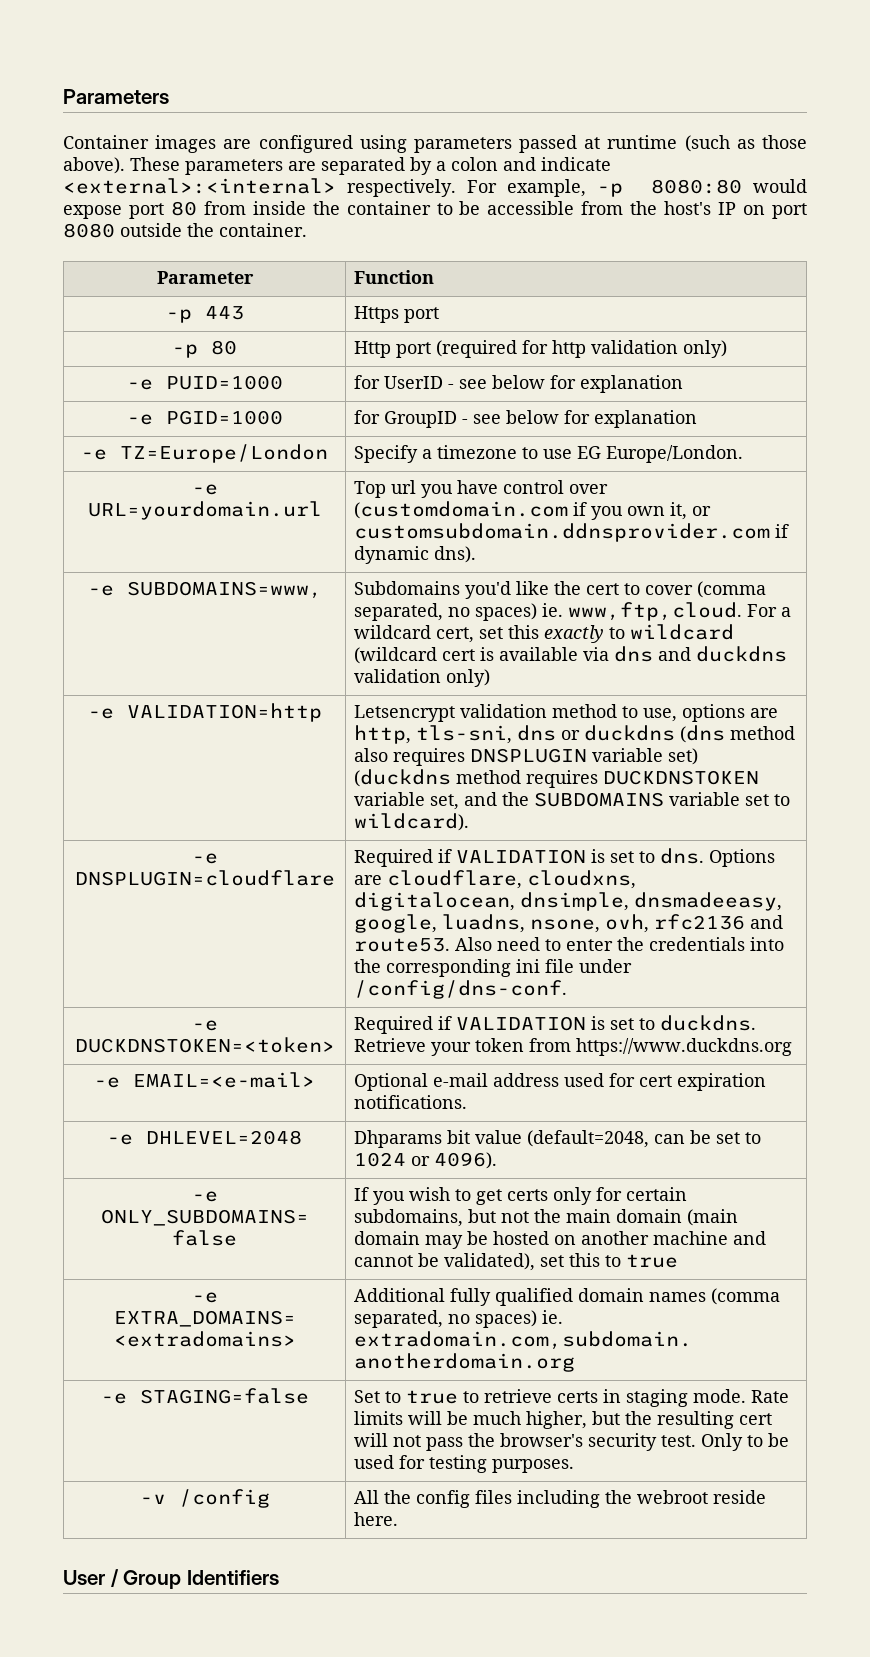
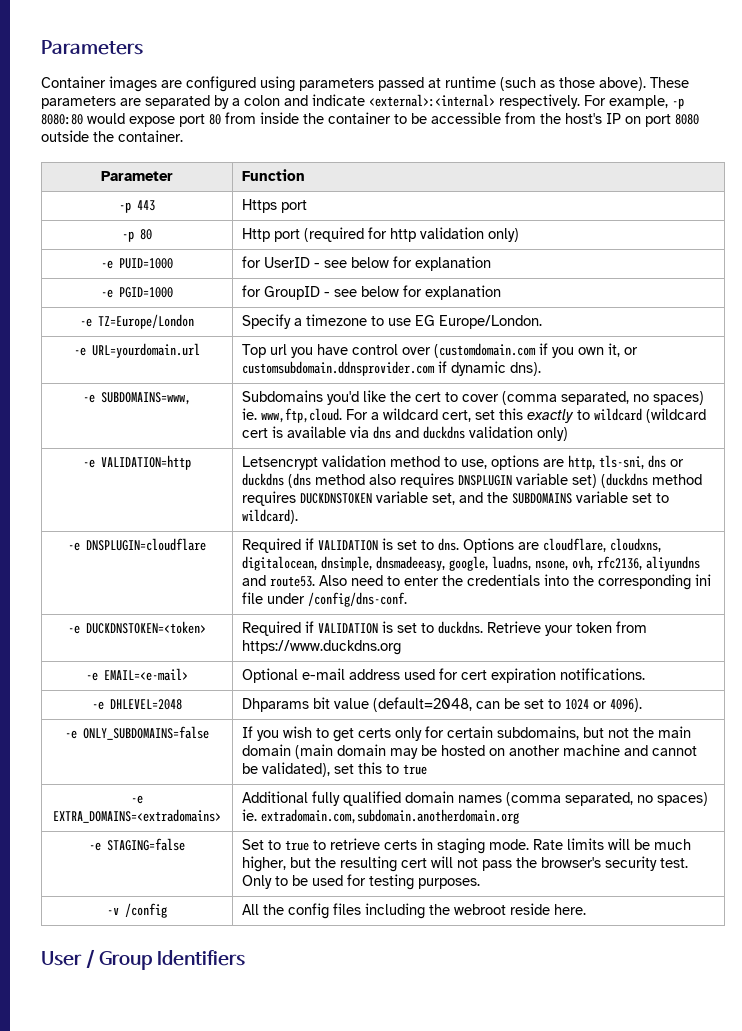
- -e DNSPLUGIN=cloudflare | Required if VALIDATION is set to dns. Options are cloudflare, cloudxns, digitalocean, dnsimple, dnsmadeeasy, google, luadns, nsone, ovh, rfc2136 and route53. Also need to enter the credentials into the corresponding ini file under /config/dns-conf.
+ -e DNSPLUGIN=cloudflare | Required if VALIDATION is set to dns. Options are cloudflare, cloudxns, digitalocean, dnsimple, dnsmadeeasy, google, luadns, nsone, ovh, rfc2136, aliyundns and route53. Also need to enter the credentials into the corresponding ini file under /config/dns-conf.

